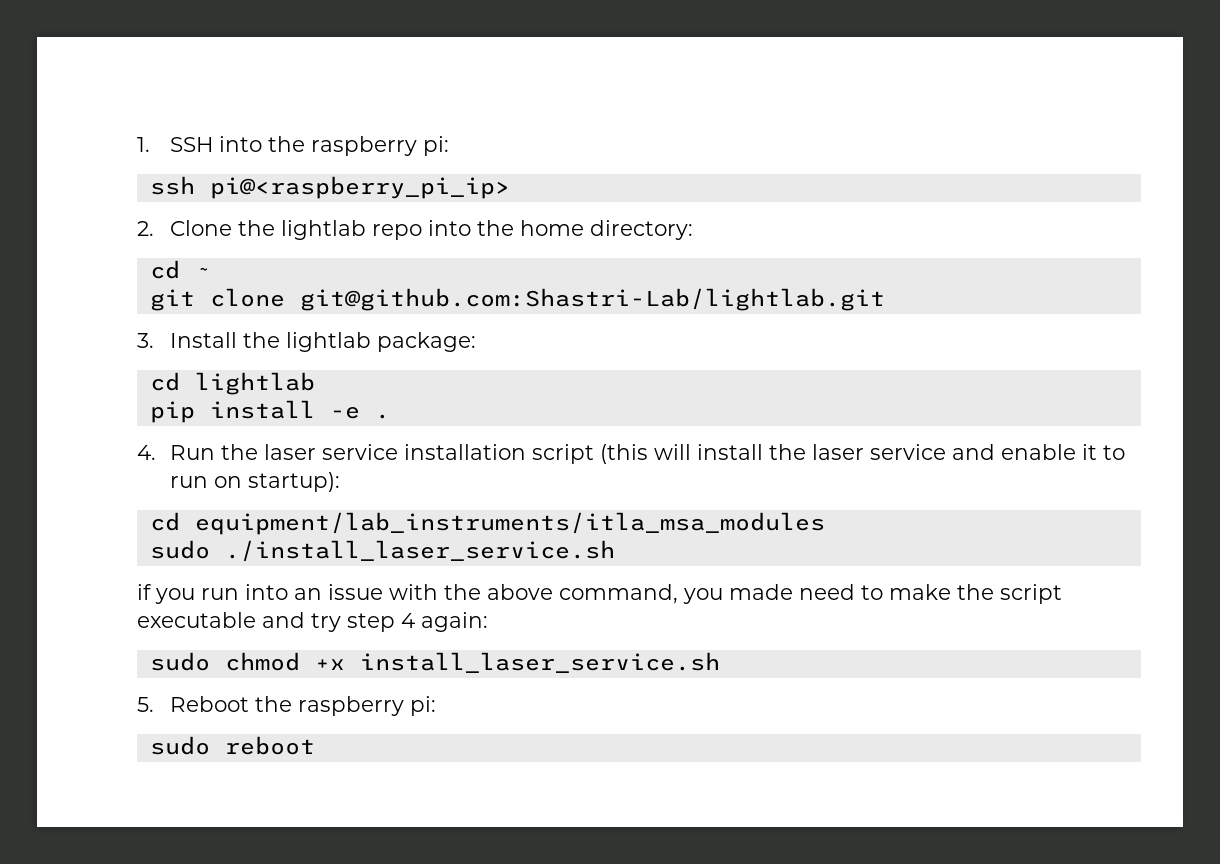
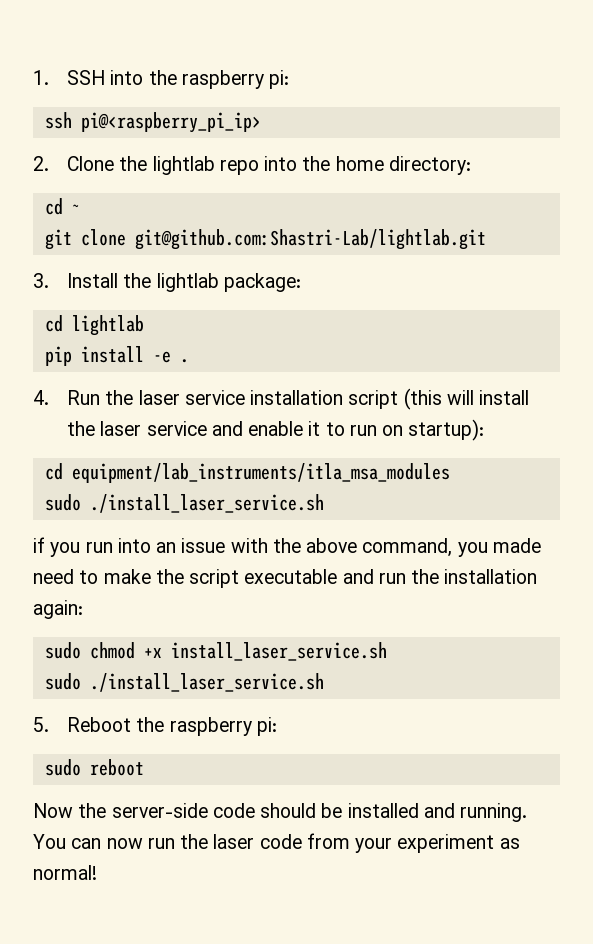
- if you run into an issue with the above command, you made need to make the script executable and try step 4 again:
+ if you run into an issue with the above command, you made need to make the script executable and run the installation again:
  sudo chmod +x install_laser_service.sh
+ sudo ./install_laser_service.sh
+ Now the server-side code should be installed and running. You can now run the laser code from your experiment as normal!

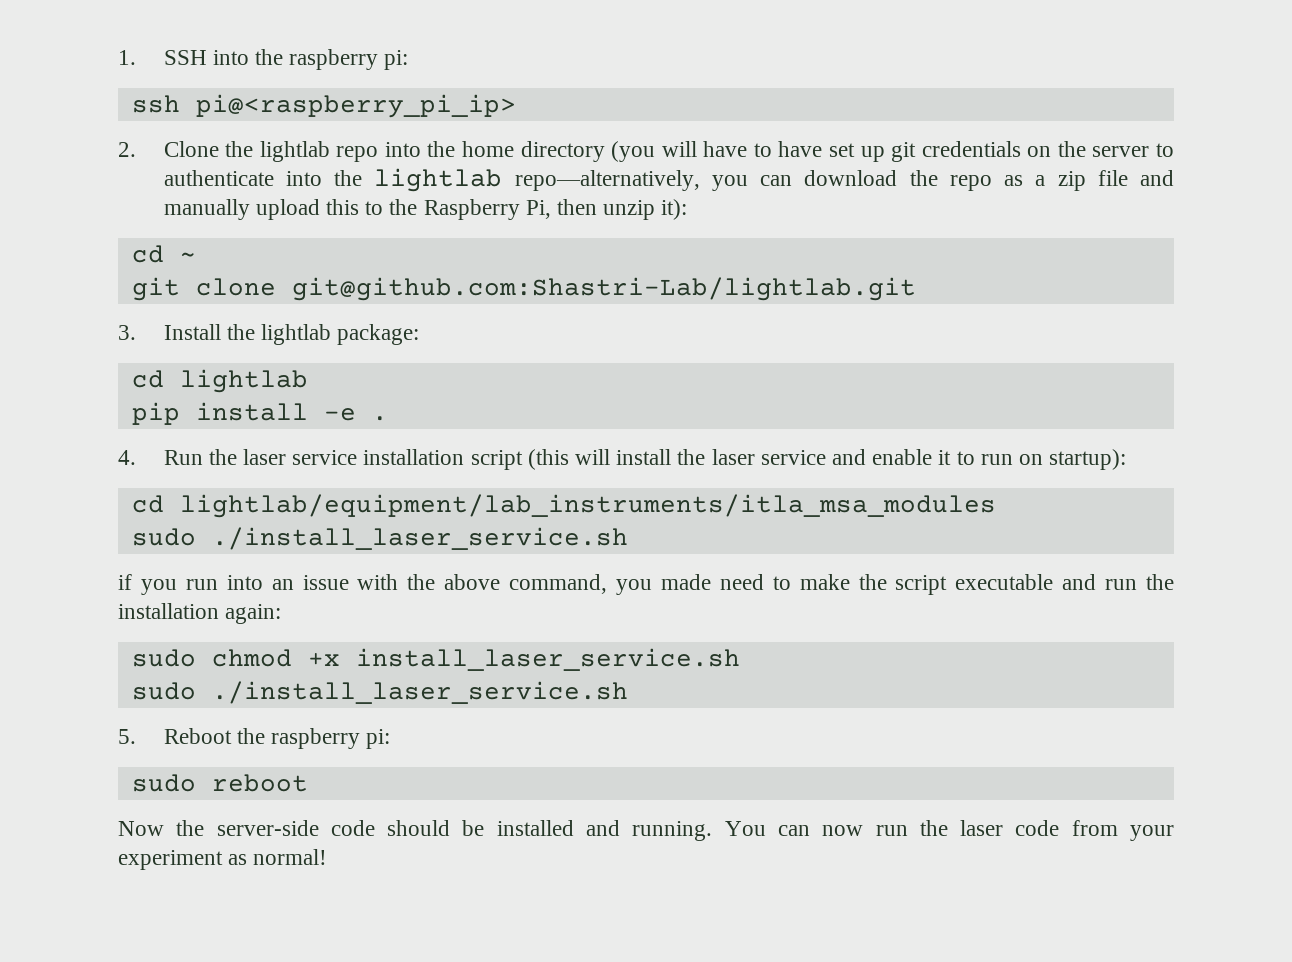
- 2. Clone the lightlab repo into the home directory:
+ 2. Clone the lightlab repo into the home directory (you will have to have set up git credentials on the server to authenticate into the lightlab repo—alternatively, you can download the repo as a zip file and manually upload this to the Raspberry Pi, then unzip it):
- cd equipment/lab_instruments/itla_msa_modules
+ cd lightlab/equipment/lab_instruments/itla_msa_modules

